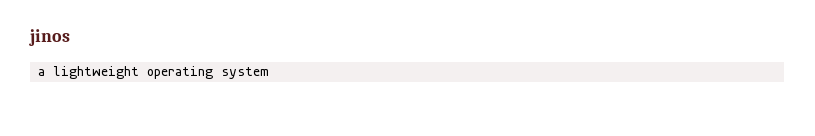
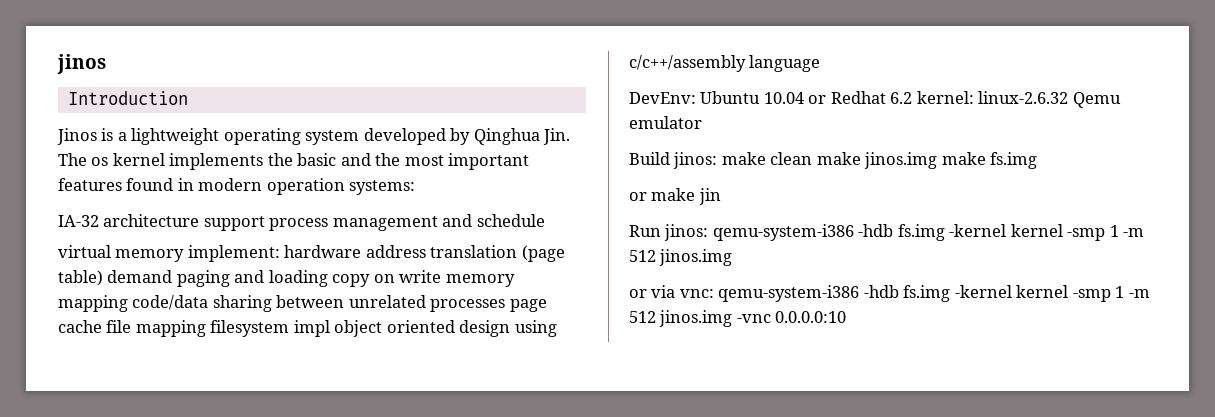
- a lightweight operating system
+ Introduction
+ Jinos is a lightweight operating system developed by Qinghua Jin. The os kernel implements the basic and the most important features found in modern operation systems:
+ IA-32 architecture support process management and schedule
+ virtual memory implement: hardware address translation (page table) demand paging and loading copy on write memory mapping code/data sharing between unrelated processes page cache file mapping filesystem impl object oriented design using c/c++/assembly language
+ DevEnv: Ubuntu 10.04 or Redhat 6.2 kernel: linux-2.6.32 Qemu emulator
+ Build jinos: make clean make jinos.img make fs.img
+ or make jin
+ Run jinos: qemu-system-i386 -hdb fs.img -kernel kernel -smp 1 -m 512 jinos.img
+ or via vnc: qemu-system-i386 -hdb fs.img -kernel kernel -smp 1 -m 512 jinos.img -vnc 0.0.0.0:10

